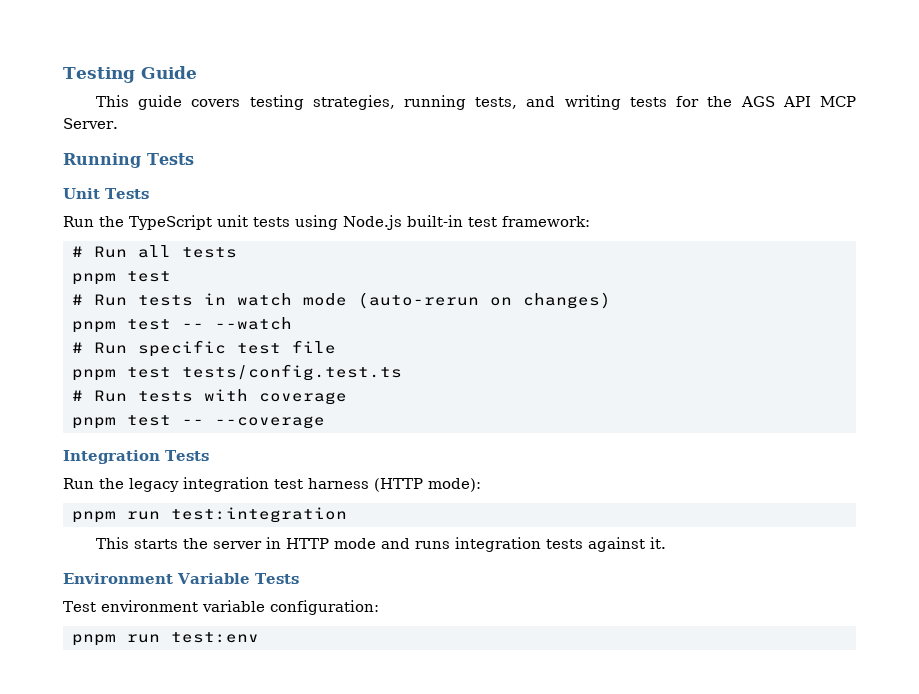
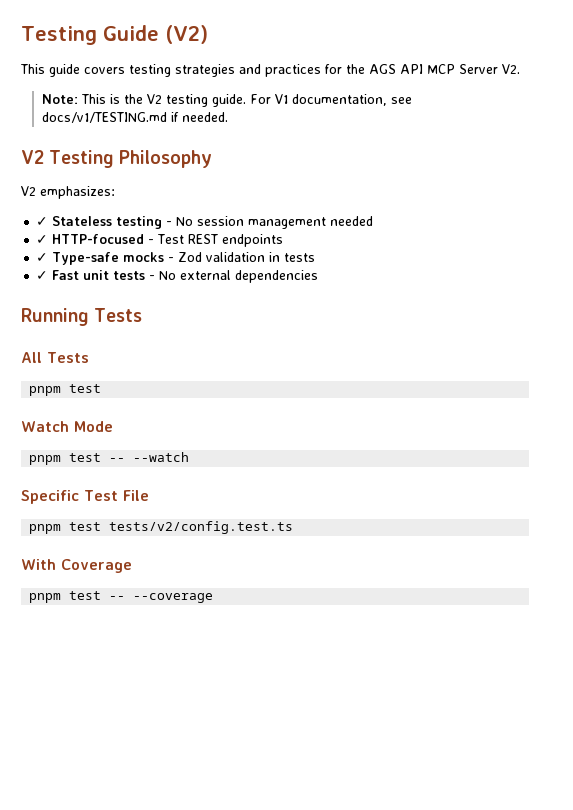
- Testing Guide
+ Testing Guide (V2)
- This guide covers testing strategies, running tests, and writing tests for the AGS API MCP Server.
+ This guide covers testing strategies and practices for the AGS API MCP Server V2.
+ Note: This is the V2 testing guide. For V1 documentation, see docs/v1/TESTING.md if needed.
+ V2 Testing Philosophy
+ V2 emphasizes:
+ ✓ Stateless testing - No session management needed
+ ✓ HTTP-focused - Test REST endpoints
+ ✓ Type-safe mocks - Zod validation in tests
+ ✓ Fast unit tests - No external dependencies
- Unit Tests
- Run the TypeScript unit tests using Node.js built-in test framework:
- # Run all tests
+ All Tests
  pnpm test
- # Run tests in watch mode (auto-rerun on changes)
+ Watch Mode
  pnpm test -- --watch
- # Run specific test file
- pnpm test tests/config.test.ts
- # Run tests with coverage
+ Specific Test File
+ pnpm test tests/v2/config.test.ts
+ With Coverage
  pnpm test -- --coverage
- Integration Tests
- Run the legacy integration test harness (HTTP mode):
- pnpm run test:integration
- This starts the server in HTTP mode and runs integration tests against it.
- Environment Variable Tests
- Test environment variable configuration:
- pnpm run test:env

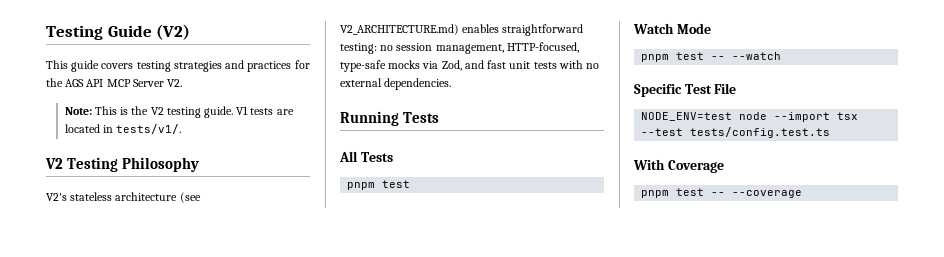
- For V1 documentation, see docs/v1/TESTING.md if needed.
+ V1 tests are located in tests/v1/.
  V2 Testing Philosophy
- V2 emphasizes:
- ✓ Stateless testing - No session management needed
- ✓ HTTP-focused - Test REST endpoints
- ✓ Type-safe mocks - Zod validation in tests
- ✓ Fast unit tests - No external dependencies
+ V2's stateless architecture (see V2_ARCHITECTURE.md) enables straightforward testing: no session management, HTTP-focused, type-safe mocks via Zod, and fast unit tests with no external dependencies.
- pnpm test tests/v2/config.test.ts
+ NODE_ENV=test node --import tsx --test tests/config.test.ts

